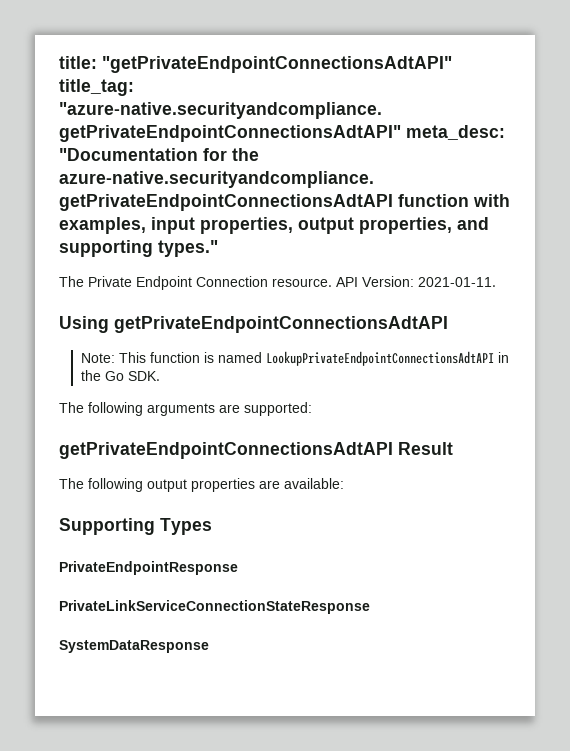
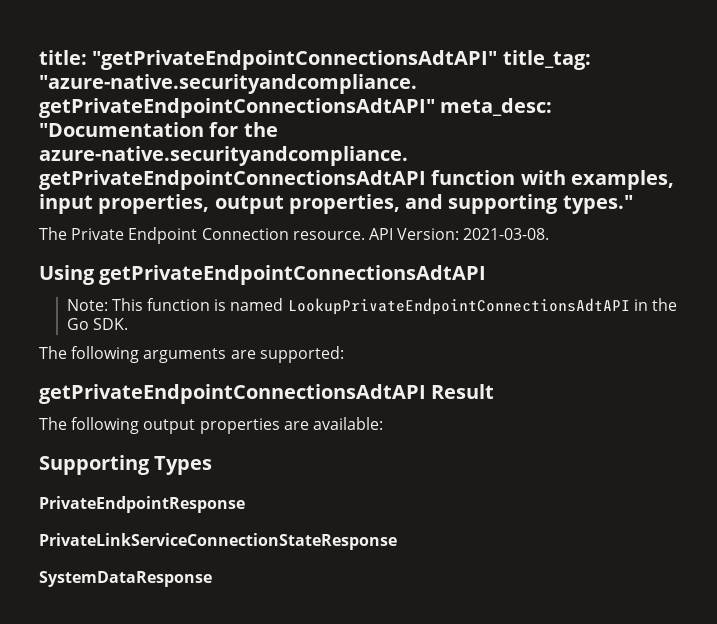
- API Version: 2021-01-11.
+ API Version: 2021-03-08.

